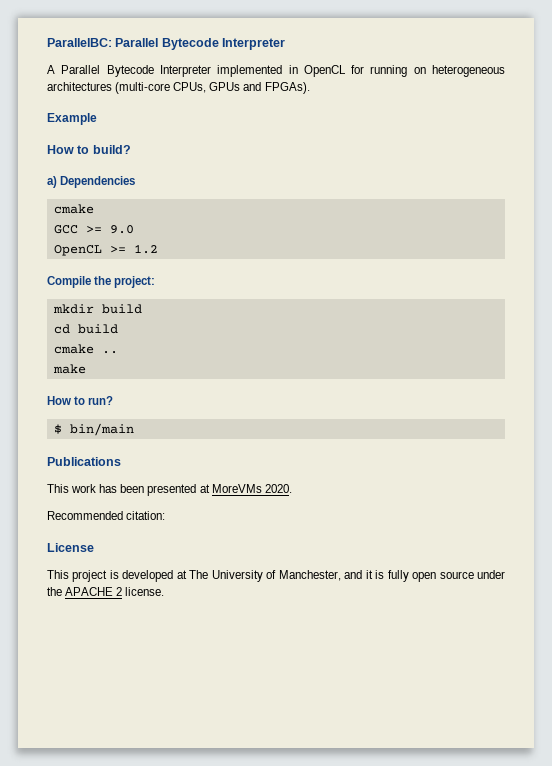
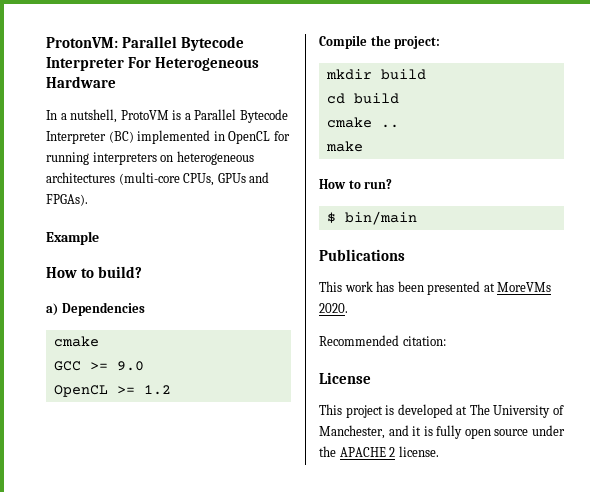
- ParallelBC: Parallel Bytecode Interpreter
- A Parallel Bytecode Interpreter implemented in OpenCL for running on heterogeneous architectures (multi-core CPUs, GPUs and FPGAs).
+ ProtonVM: Parallel Bytecode Interpreter For Heterogeneous Hardware
+ In a nutshell, ProtoVM is a Parallel Bytecode Interpreter (BC) implemented in OpenCL for running interpreters on heterogeneous architectures (multi-core CPUs, GPUs and FPGAs).

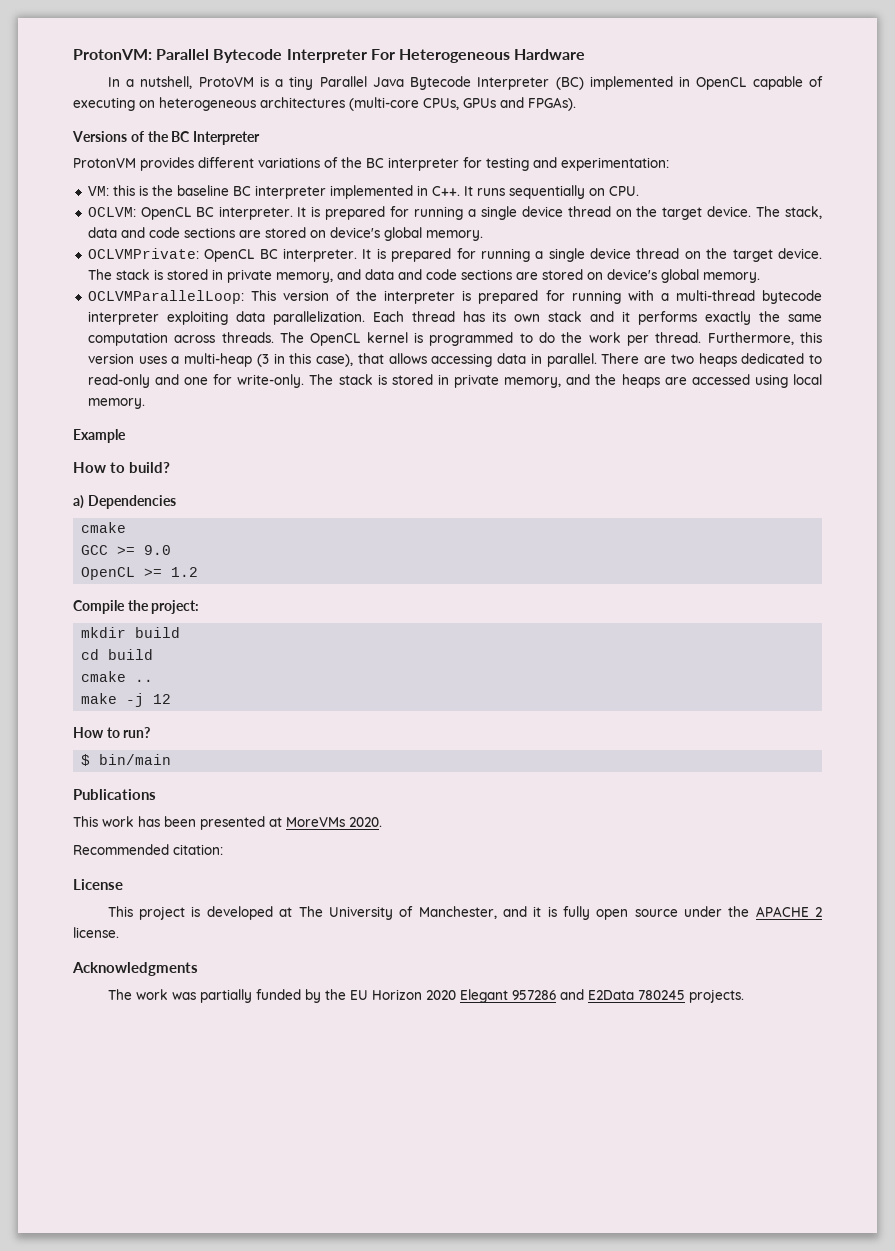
- In a nutshell, ProtoVM is a Parallel Bytecode Interpreter (BC) implemented in OpenCL for running interpreters on heterogeneous architectures (multi-core CPUs, GPUs and FPGAs).
+ In a nutshell, ProtoVM is a tiny Parallel Java Bytecode Interpreter (BC) implemented in OpenCL capable of executing on heterogeneous architectures (multi-core CPUs, GPUs and FPGAs).
+ Versions of the BC Interpreter
+ ProtonVM provides different variations of the BC interpreter for testing and experimentation:
+ VM: this is the baseline BC interpreter implemented in C++. It runs sequentially on CPU.
+ OCLVM: OpenCL BC interpreter. It is prepared for running a single device thread on the target device. The stack, data and code sections are stored on device's global memory.
+ OCLVMPrivate: OpenCL BC interpreter. It is prepared for running a single device thread on the target device. The stack is stored in private memory, and data and code sections are stored on device's global memory.
+ OCLVMParallelLoop: This version of the interpreter is prepared for running with a multi-thread bytecode interpreter exploiting data parallelization. Each thread has its own stack and it performs exactly the same computation across threads. The OpenCL kernel is programmed to do the work per thread. Furthermore, this version uses a multi-heap (3 in this case), that allows accessing data in parallel. There are two heaps dedicated to read-only and one for write-only. The stack is stored in private memory, and the heaps are accessed using local memory.
- make
+ make -j 12
+ Acknowledgments
+ The work was partially funded by the EU Horizon 2020 Elegant 957286 and E2Data 780245 projects.

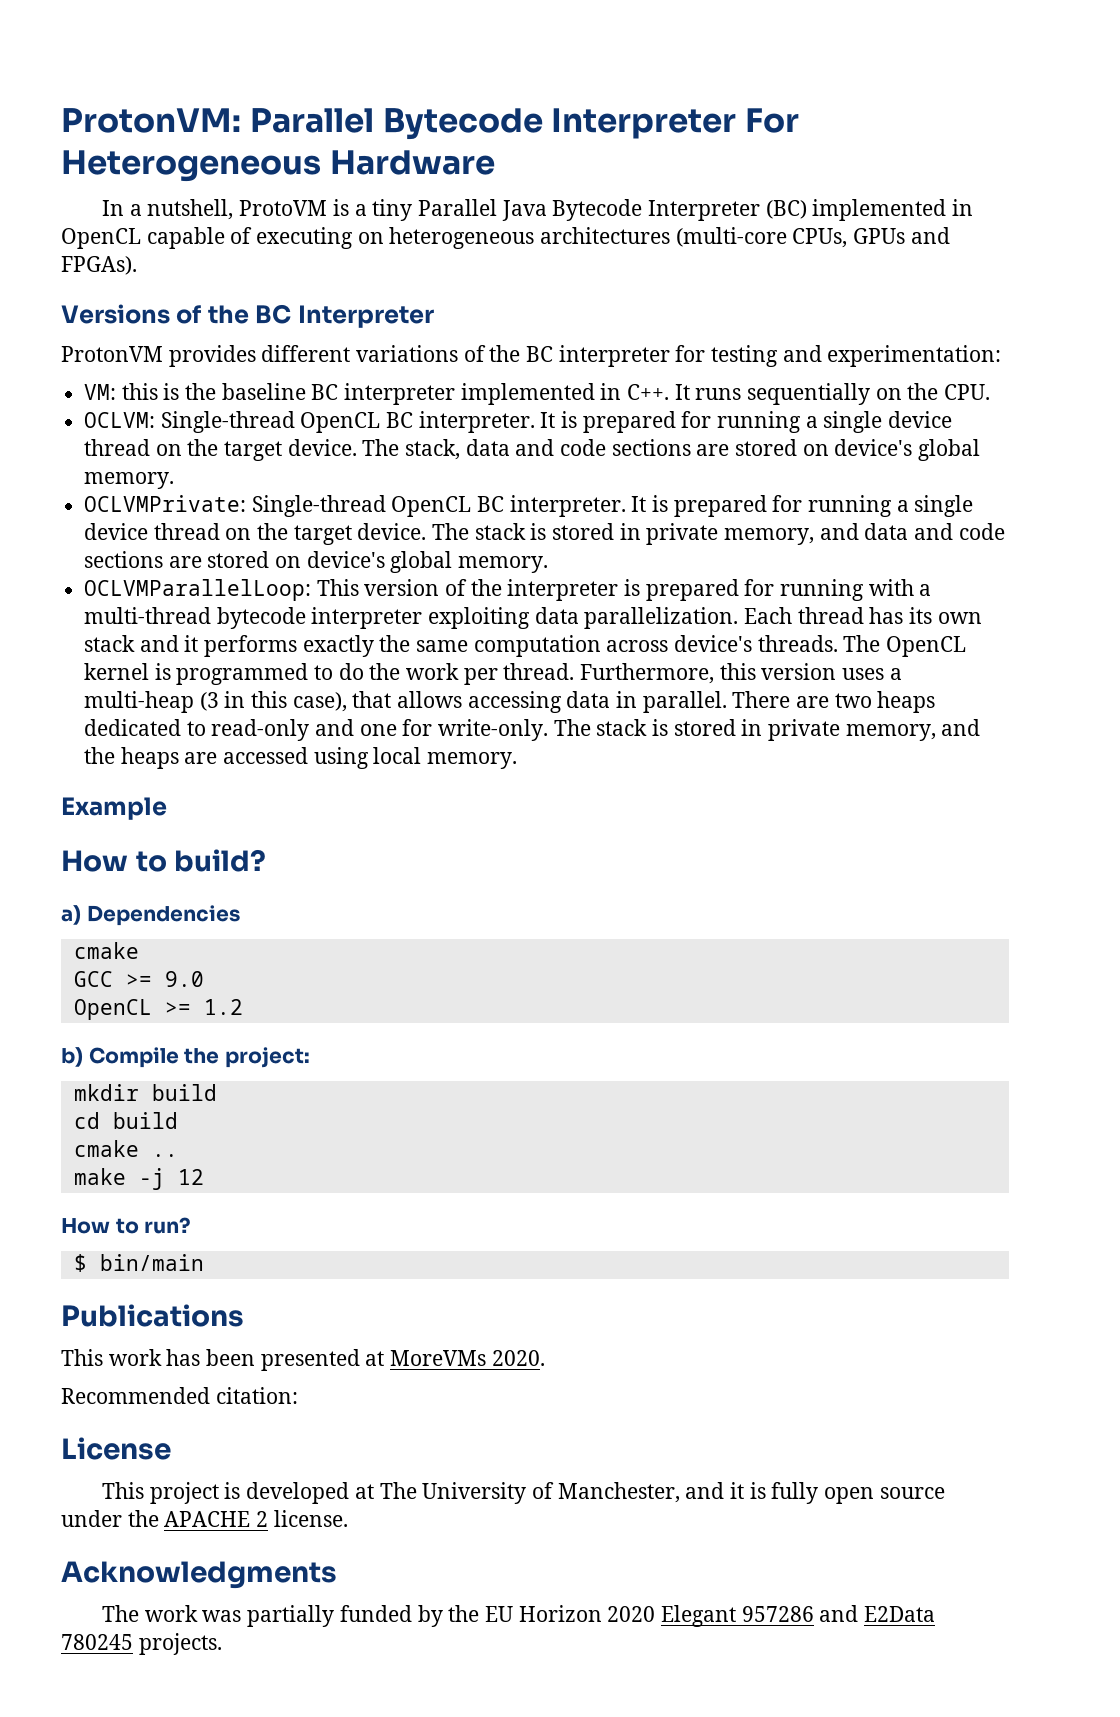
- VM: this is the baseline BC interpreter implemented in C++. It runs sequentially on CPU.
+ VM: this is the baseline BC interpreter implemented in C++. It runs sequentially on the CPU.
- OCLVM: OpenCL BC interpreter.
+ OCLVM: Single-thread OpenCL BC interpreter.
- OCLVMPrivate: OpenCL BC interpreter.
+ OCLVMPrivate: Single-thread OpenCL BC interpreter.
- Each thread has its own stack and it performs exactly the same computation across threads.
+ Each thread has its own stack and it performs exactly the same computation across device's threads.
- Compile the project:
+ b) Compile the project:

